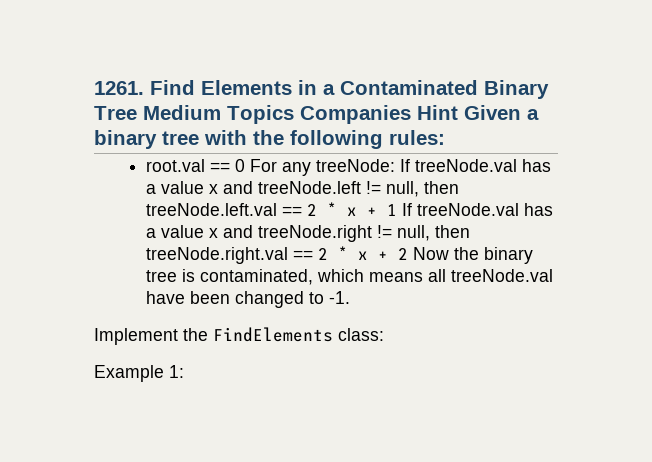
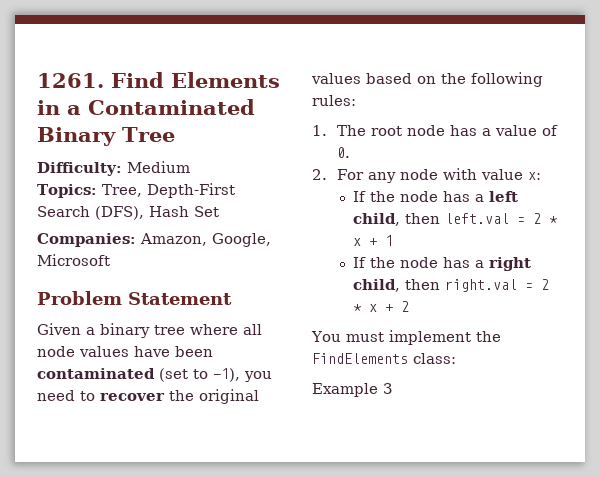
- Find Elements in a Contaminated Binary Tree Medium Topics Companies Hint Given a binary tree with the following rules:
- root.val == 0 For any treeNode: If treeNode.val has a value x and treeNode.left != null, then treeNode.left.val == 2 * x + 1 If treeNode.val has a value x and treeNode.right != null, then treeNode.right.val == 2 * x + 2 Now the binary tree is contaminated, which means all treeNode.val have been changed to -1.
- Implement the FindElements class:
+ Find Elements in a Contaminated Binary Tree
+ Difficulty: Medium
+ Topics: Tree, Depth-First Search (DFS), Hash Set
+ Companies: Amazon, Google, Microsoft
+ Problem Statement
+ Given a binary tree where all node values have been contaminated (set to -1), you need to recover the original values based on the following rules:
+ 1. The root node has a value of 0.
+ 2. For any node with value x:
+ If the node has a left child, then left.val = 2 * x + 1
+ If the node has a right child, then right.val = 2 * x + 2
+ You must implement the FindElements class:
- Example 1:
+ Example 3

